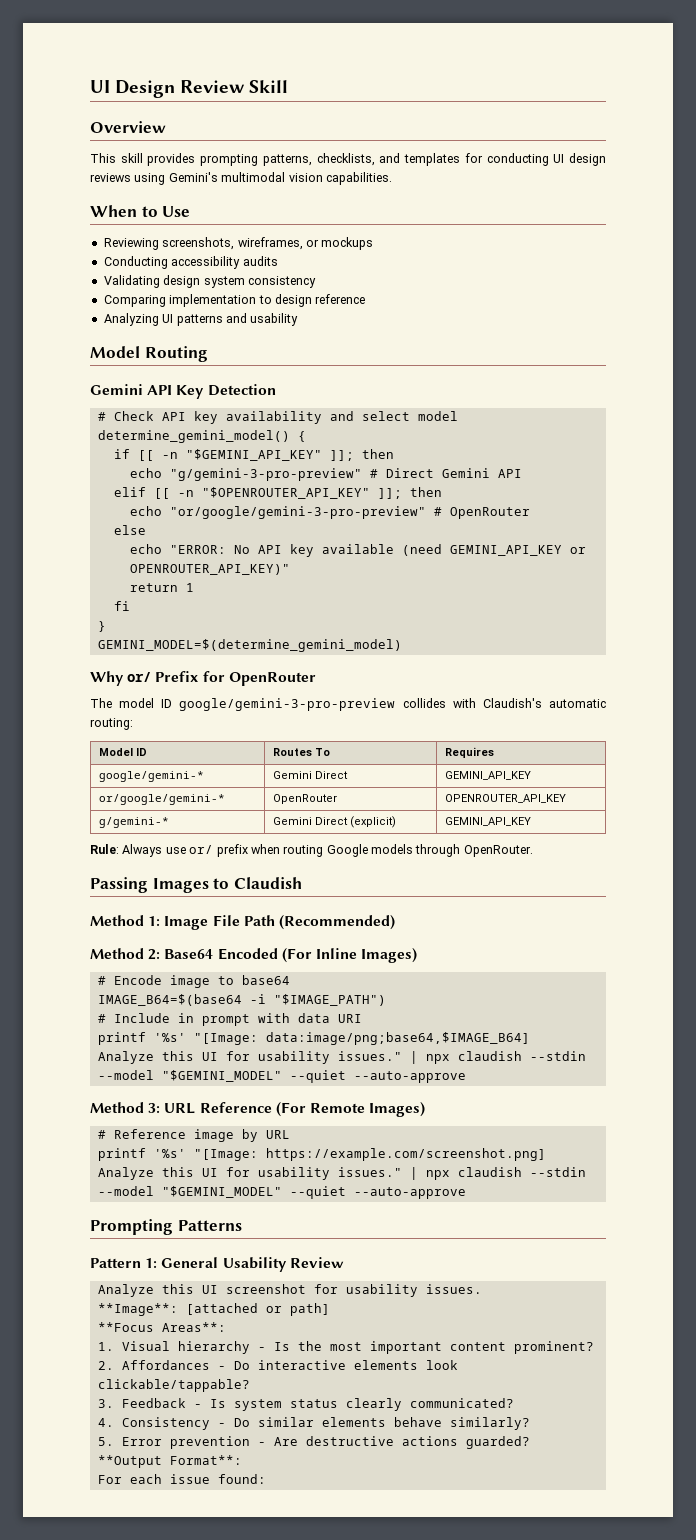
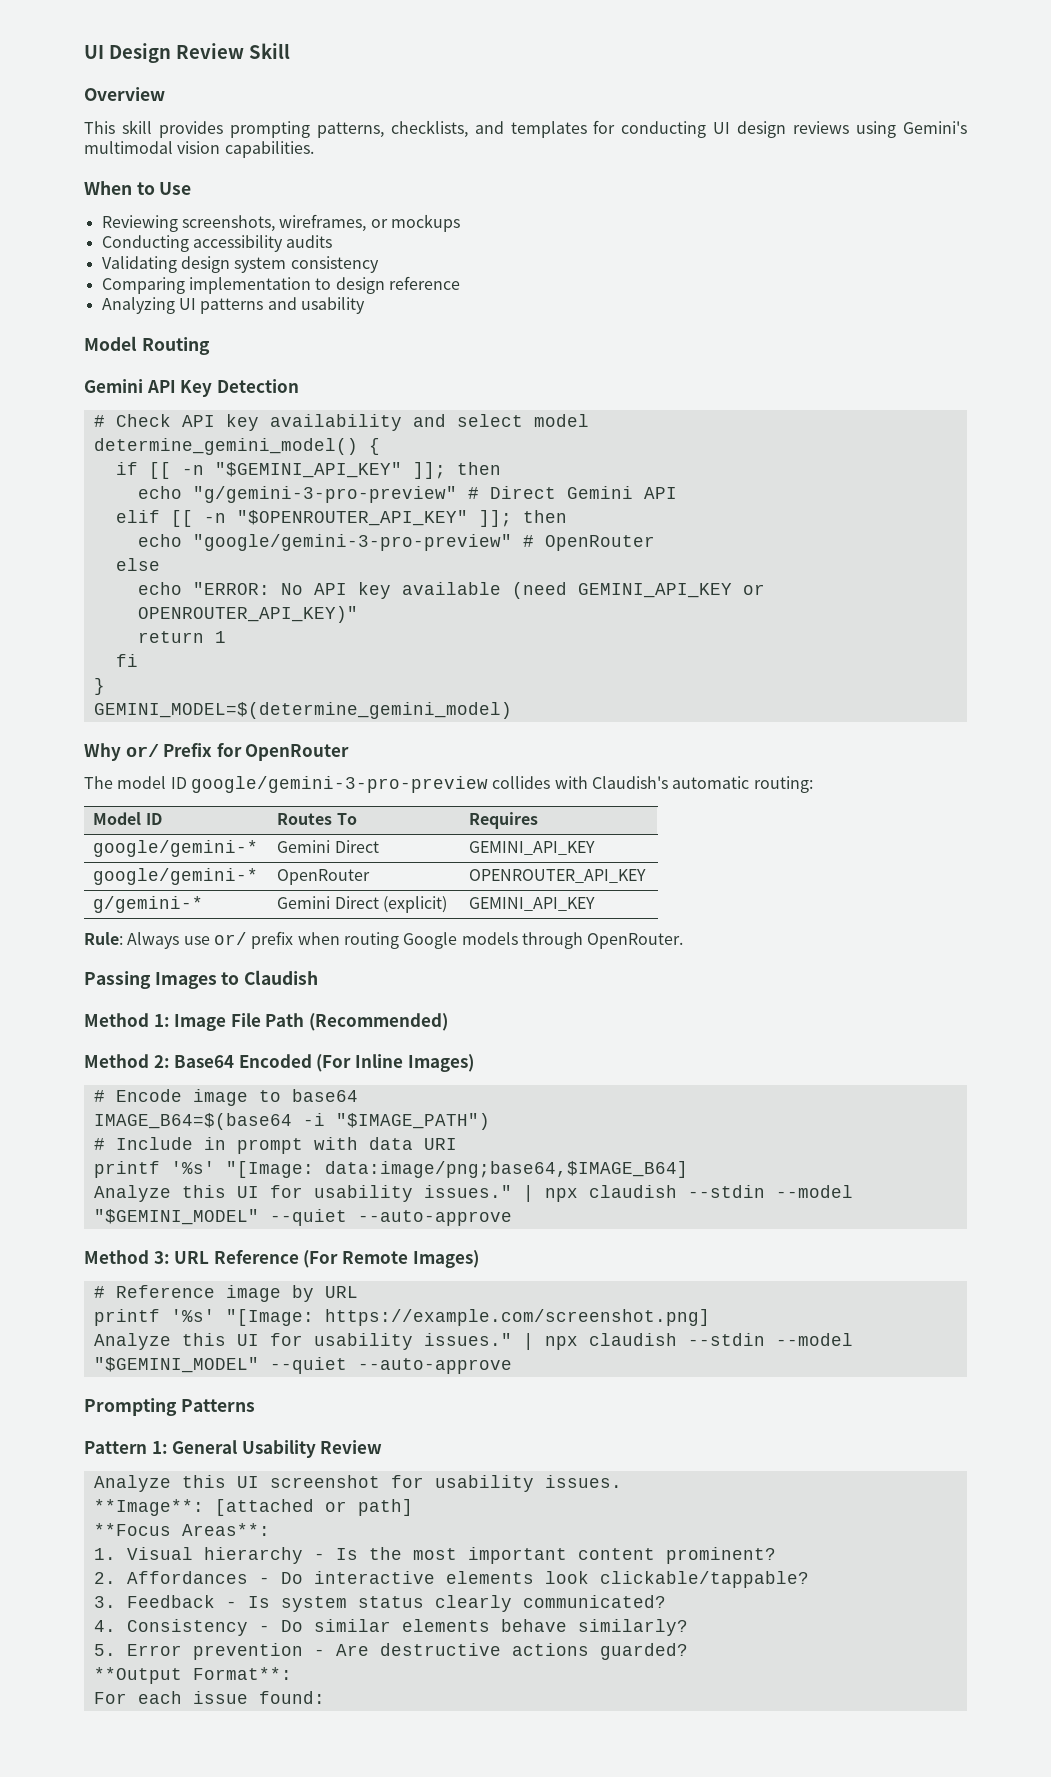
- echo "or/google/gemini-3-pro-preview" # OpenRouter
+ echo "google/gemini-3-pro-preview" # OpenRouter
- or/google/gemini-* | OpenRouter | OPENROUTER_API_KEY
+ google/gemini-* | OpenRouter | OPENROUTER_API_KEY

